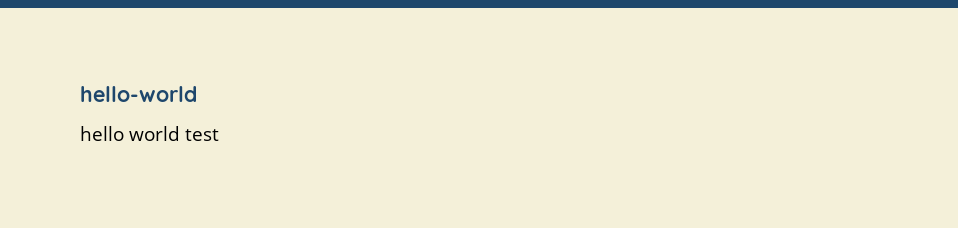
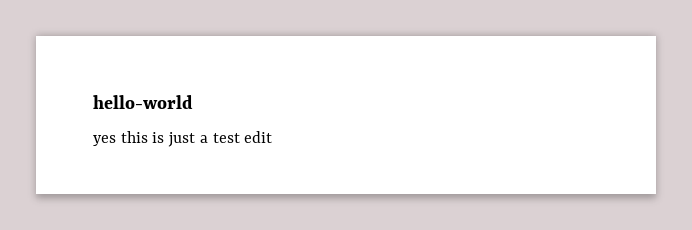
- hello world test
+ yes this is just a test edit

